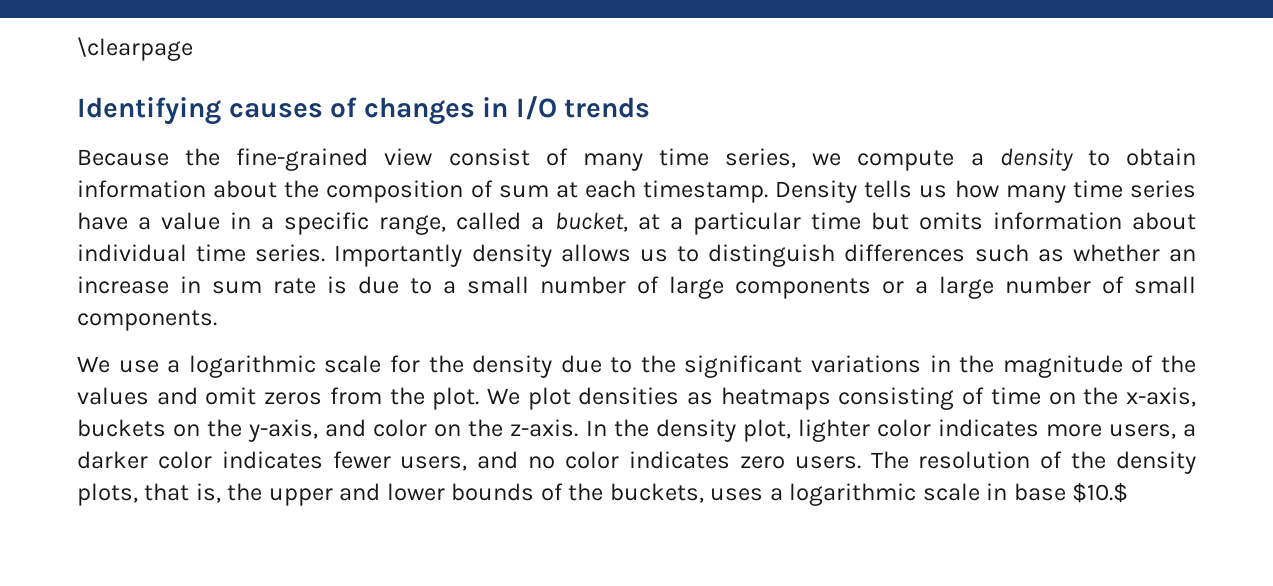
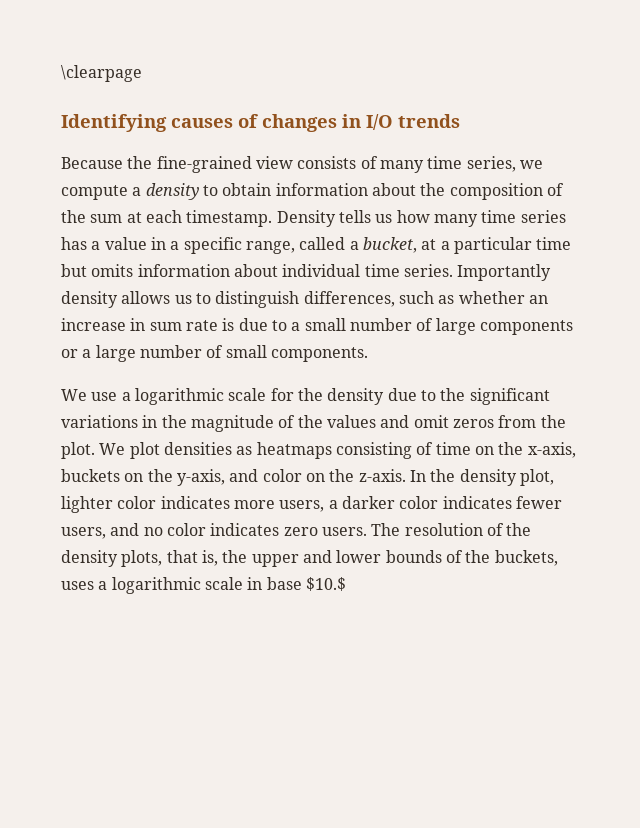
- Because the fine-grained view consist of many time series, we compute a density to obtain information about the composition of sum at each timestamp.
+ Because the fine-grained view consists of many time series, we compute a density to obtain information about the composition of the sum at each timestamp.
- Density tells us how many time series have a value in a specific range, called a bucket, at a particular time but omits information about individual time series.
+ Density tells us how many time series has a value in a specific range, called a bucket, at a particular time but omits information about individual time series.
- Importantly density allows us to distinguish differences such as whether an increase in sum rate is due to a small number of large components or a large number of small components.
+ Importantly density allows us to distinguish differences, such as whether an increase in sum rate is due to a small number of large components or a large number of small components.

